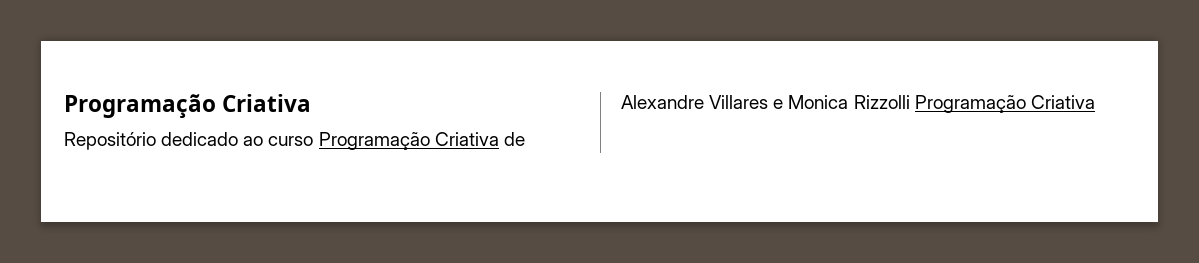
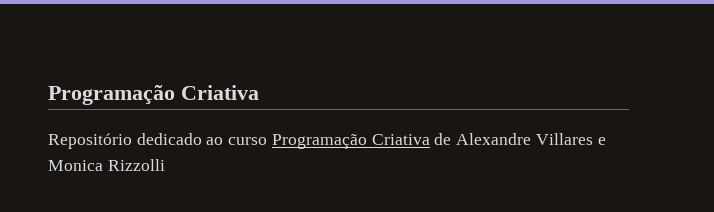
- Repositório dedicado ao curso Programação Criativa de Alexandre Villares e Monica Rizzolli Programação Criativa
+ Repositório dedicado ao curso Programação Criativa de Alexandre Villares e Monica Rizzolli

